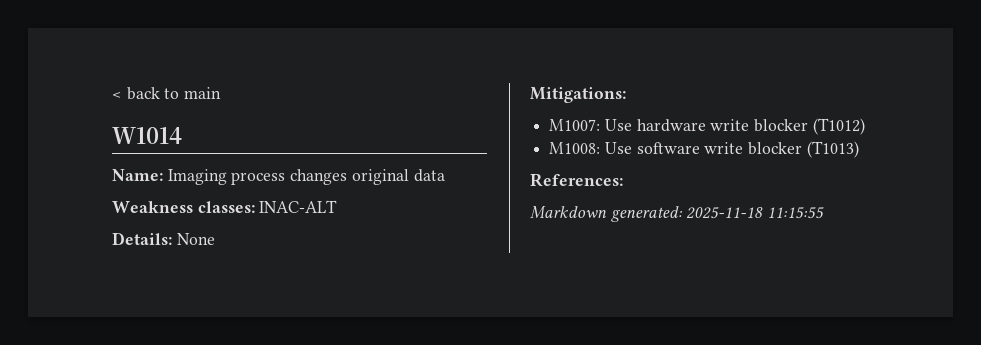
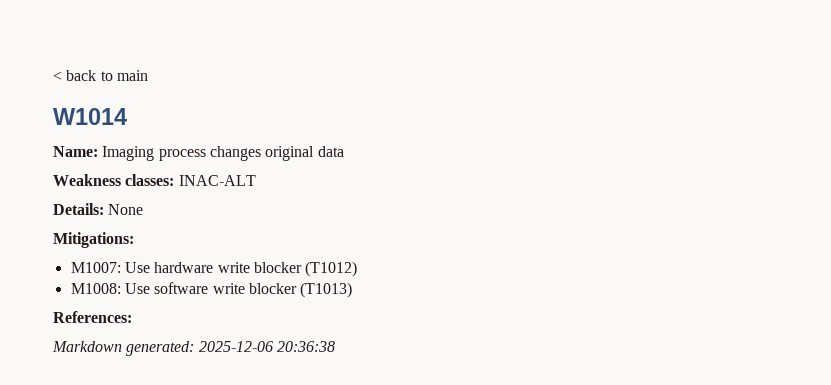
- Markdown generated: 2025-11-18 11:15:55
+ Markdown generated: 2025-12-06 20:36:38

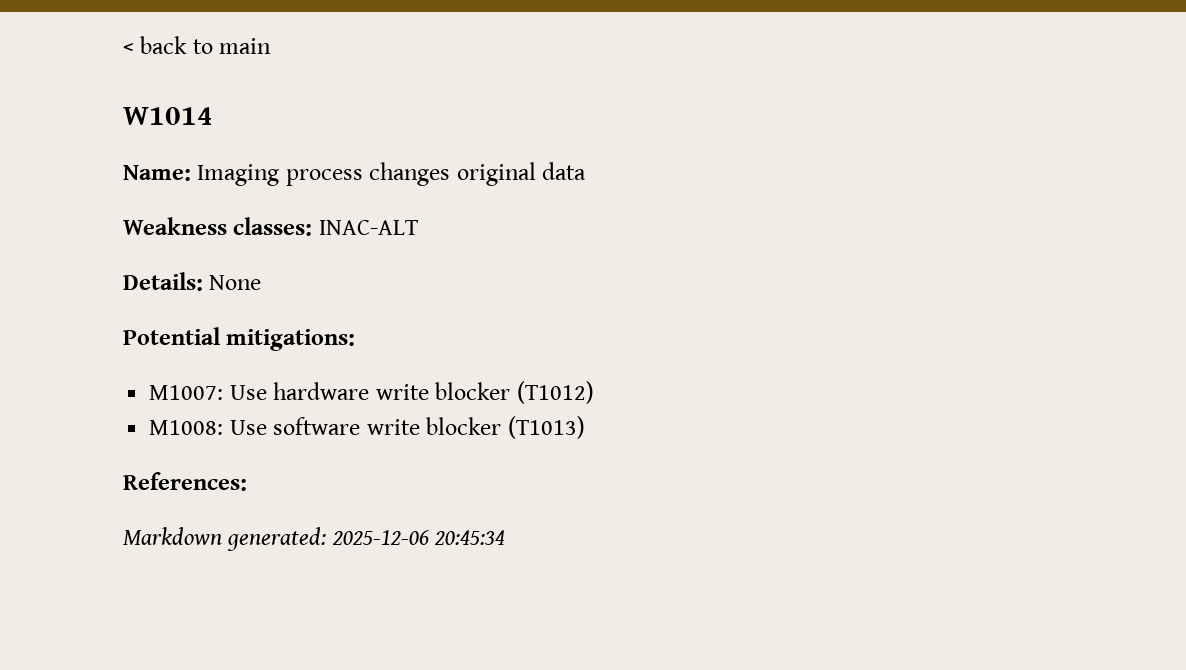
- Mitigations:
+ Potential mitigations:
- Markdown generated: 2025-12-06 20:36:38
+ Markdown generated: 2025-12-06 20:45:34

